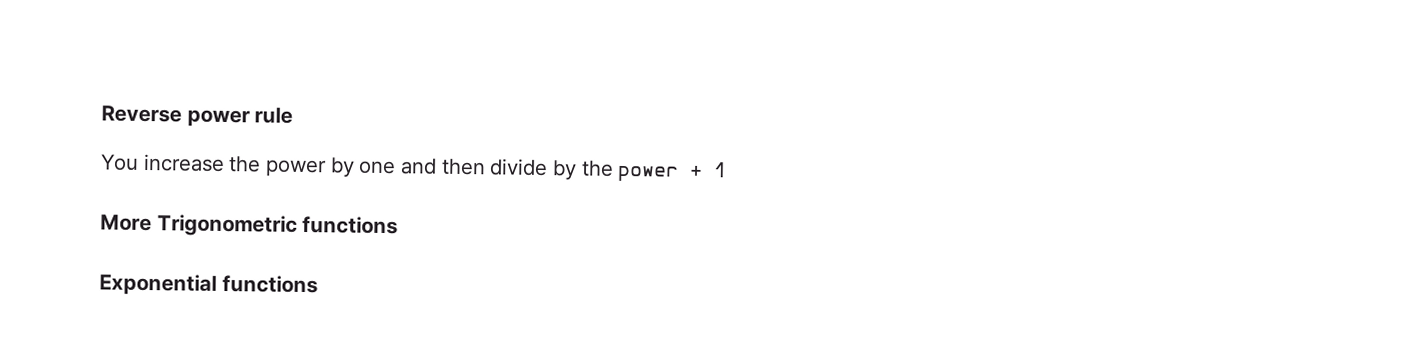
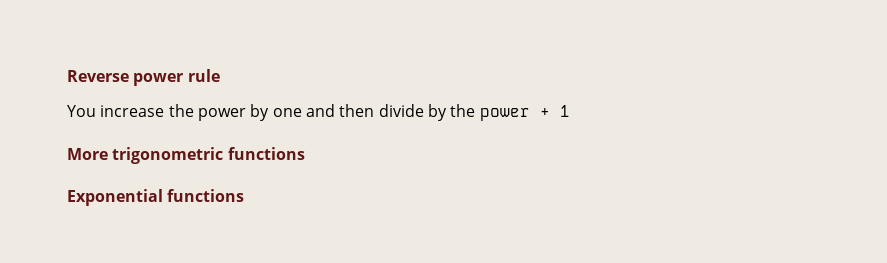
- More Trigonometric functions
+ More trigonometric functions

